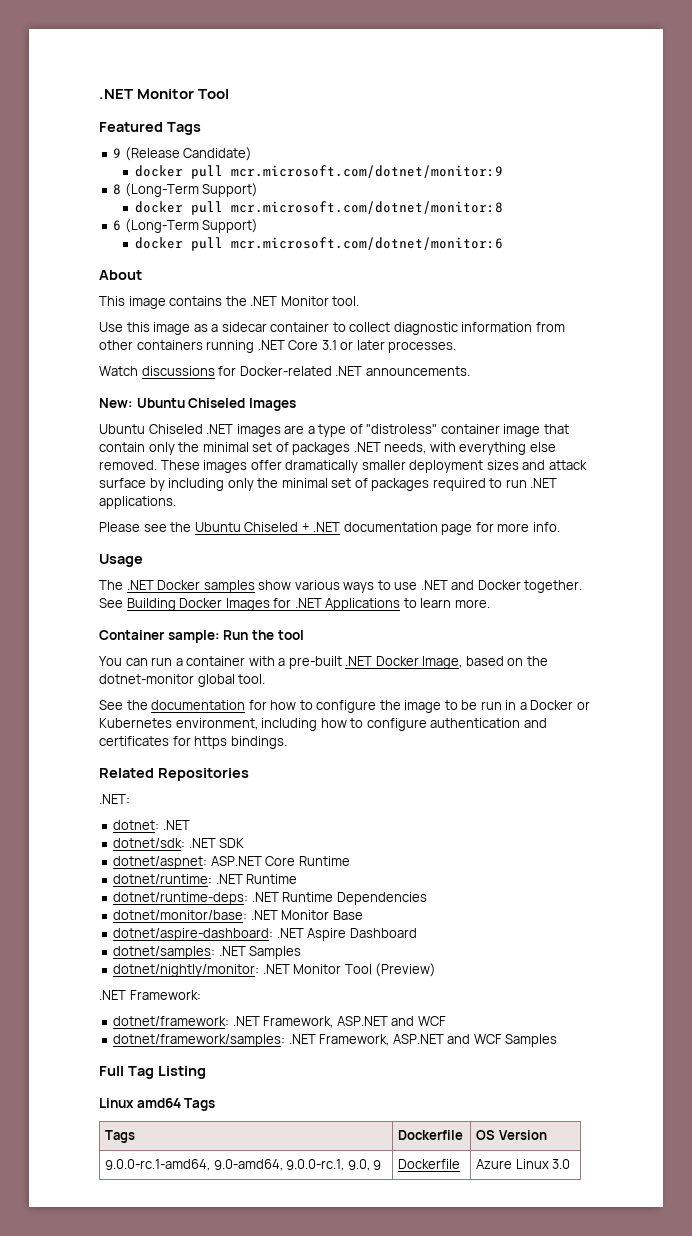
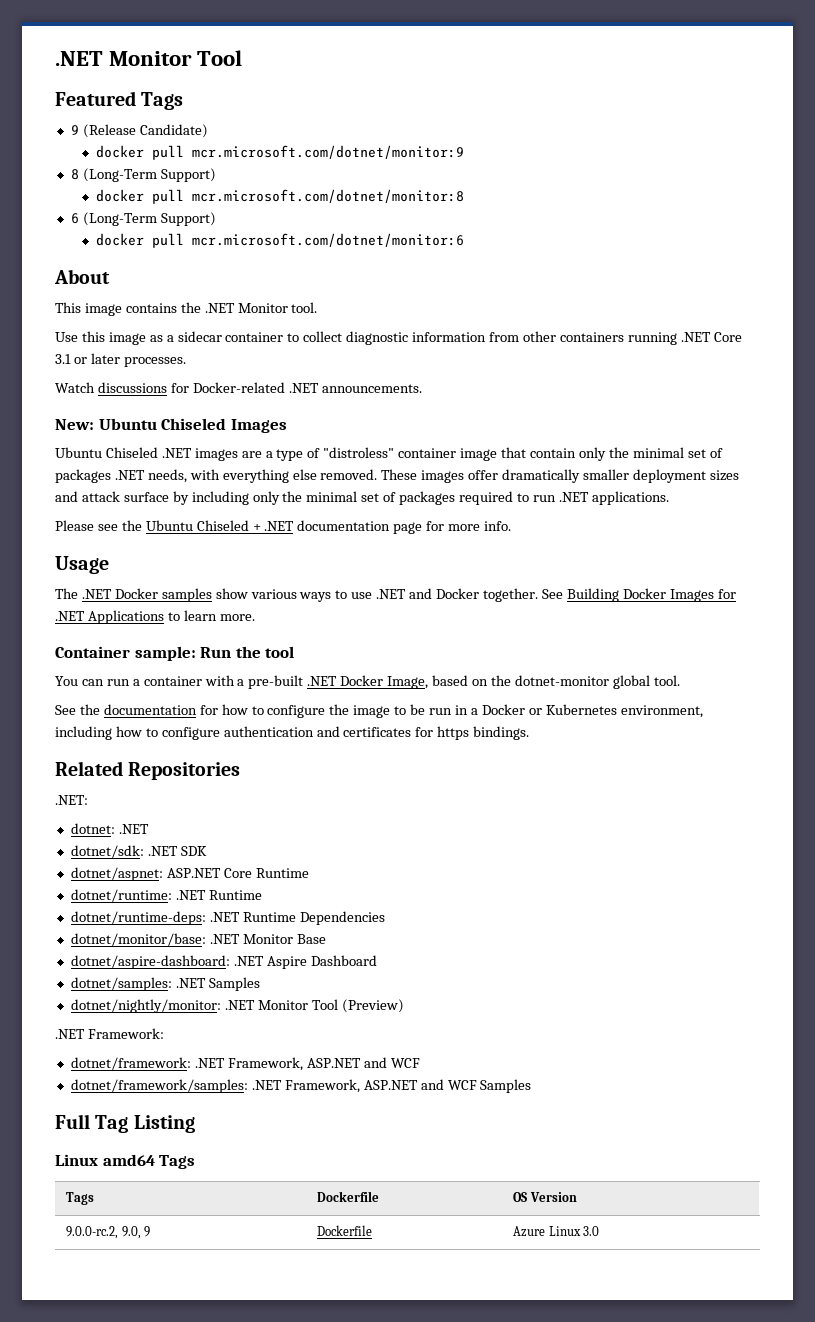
- 9.0.0-rc.1-amd64, 9.0-amd64, 9.0.0-rc.1, 9.0, 9 | Dockerfile | Azure Linux 3.0
+ 9.0.0-rc.2, 9.0, 9 | Dockerfile | Azure Linux 3.0

